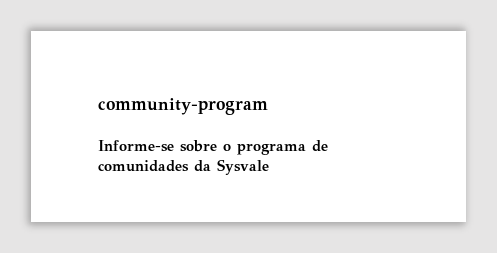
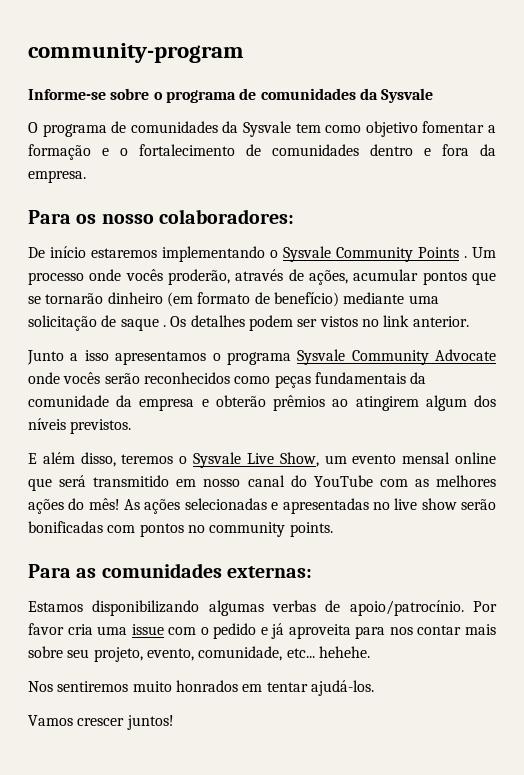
+ O programa de comunidades da Sysvale tem como objetivo fomentar a formação e o fortalecimento de comunidades dentro e fora da empresa.
+ Para os nosso colaboradores:
+ De início estaremos implementando o Sysvale Community Points . Um processo onde vocês proderão, através de ações, acumular pontos que se tornarão dinheiro (em formato de benefício) mediante uma solicitação de saque . Os detalhes podem ser vistos no link anterior.
+ Junto a isso apresentamos o programa Sysvale Community Advocate onde vocês serão reconhecidos como peças fundamentais da comunidade da empresa e obterão prêmios ao atingirem algum dos níveis previstos.
+ E além disso, teremos o Sysvale Live Show, um evento mensal online que será transmitido em nosso canal do YouTube com as melhores ações do mês! As ações selecionadas e apresentadas no live show serão bonificadas com pontos no community points.
+ Para as comunidades externas:
+ Estamos disponibilizando algumas verbas de apoio/patrocínio. Por favor cria uma issue com o pedido e já aproveita para nos contar mais sobre seu projeto, evento, comunidade, etc... hehehe.
+ Nos sentiremos muito honrados em tentar ajudá-los.
+ Vamos crescer juntos!

